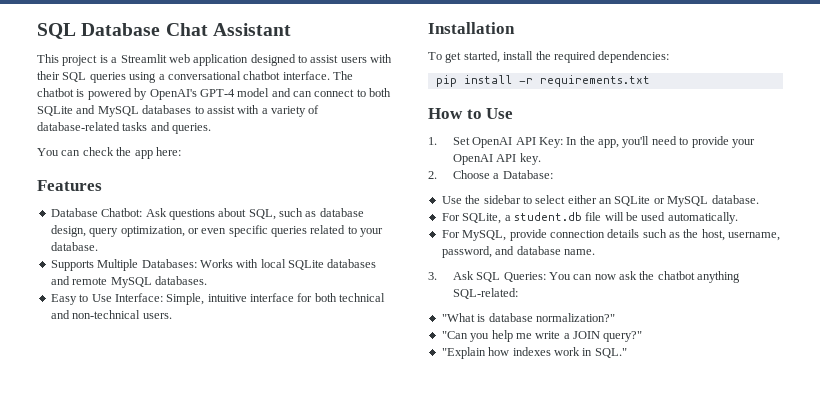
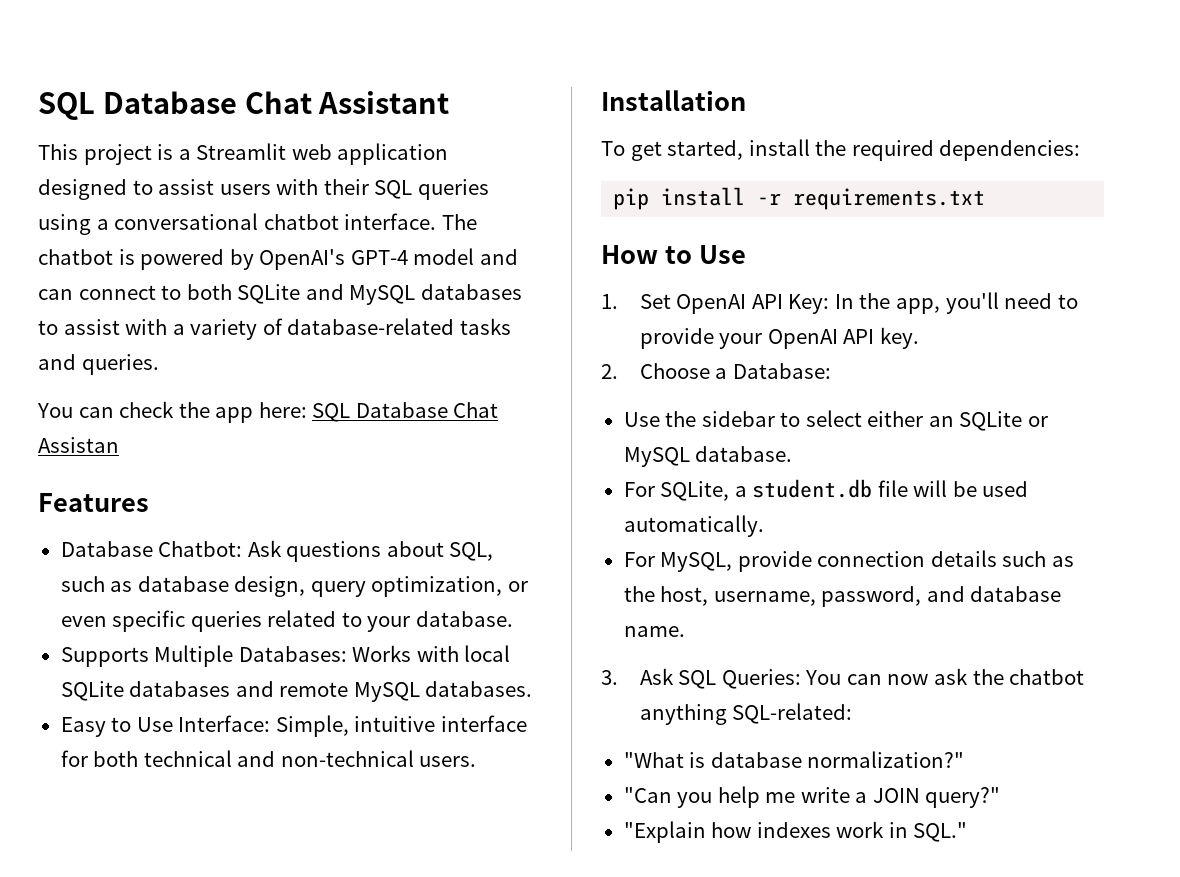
- You can check the app here:
+ You can check the app here: SQL Database Chat Assistan

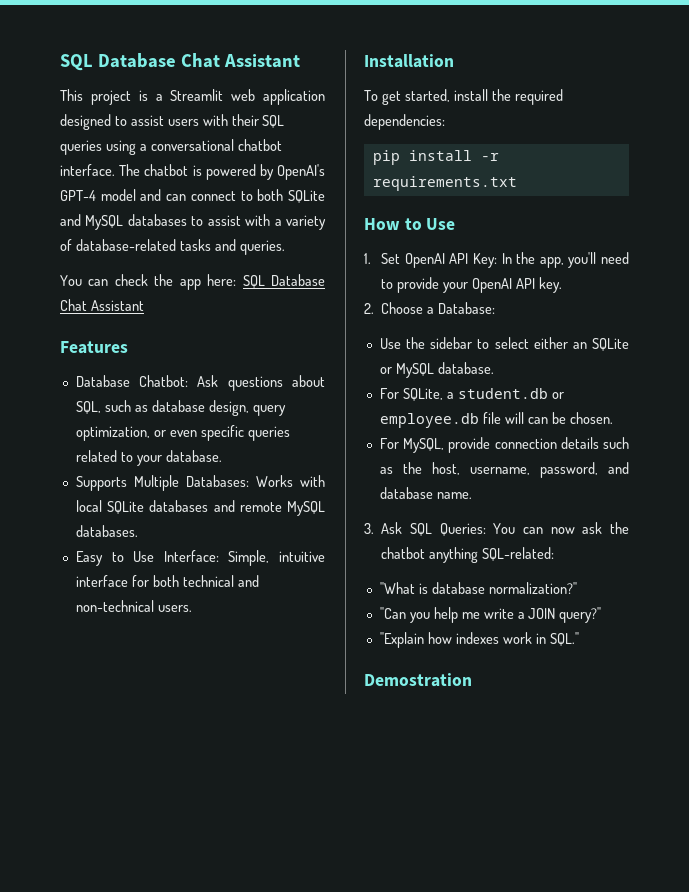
- You can check the app here: SQL Database Chat Assistan
+ You can check the app here: SQL Database Chat Assistant
- For SQLite, a student.db file will be used automatically.
+ For SQLite, a student.db or employee.db file will can be chosen.
+ Demostration

